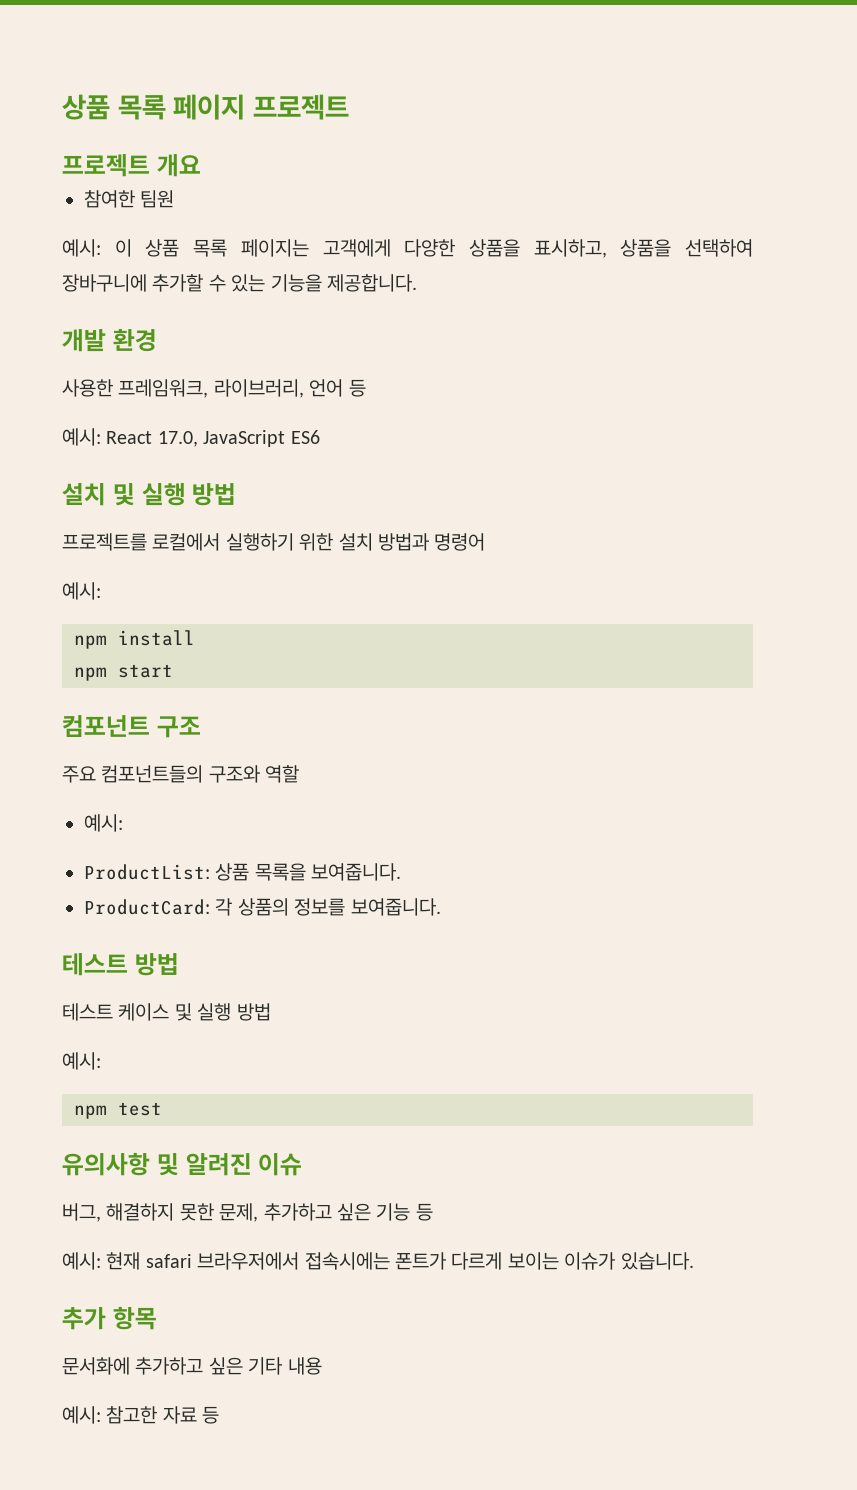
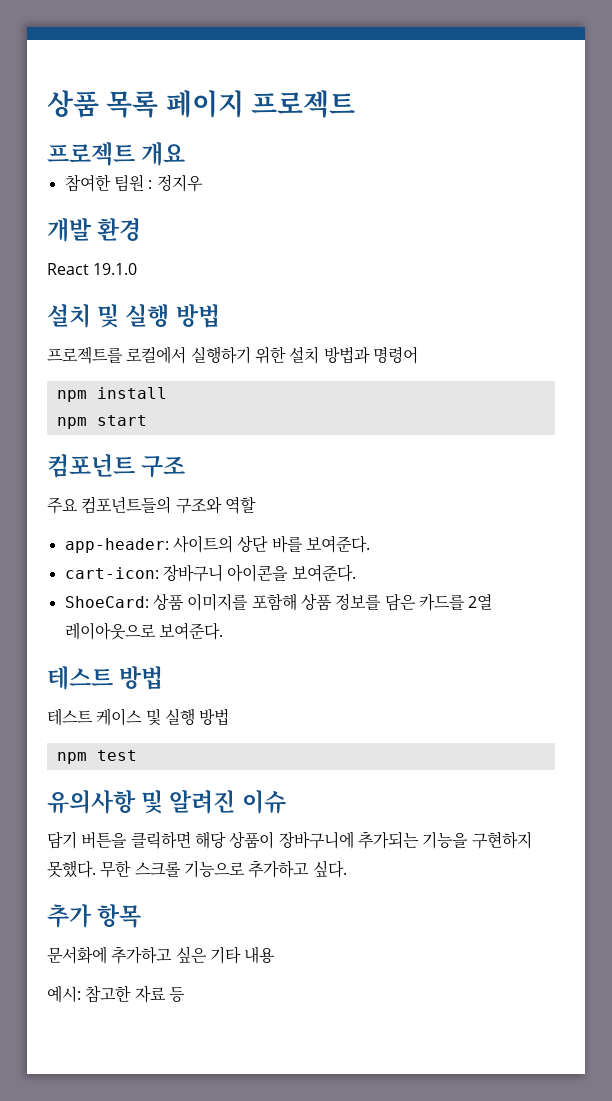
- 참여한 팀원
- 예시: 이 상품 목록 페이지는 고객에게 다양한 상품을 표시하고, 상품을 선택하여 장바구니에 추가할 수 있는 기능을 제공합니다.
+ 참여한 팀원 : 정지우
  개발 환경
- 사용한 프레임워크, 라이브러리, 언어 등
- 예시: React 17.0, JavaScript ES6
+ React 19.1.0
  프로젝트를 로컬에서 실행하기 위한 설치 방법과 명령어
- 예시:
  주요 컴포넌트들의 구조와 역할
- 예시:
- ProductList: 상품 목록을 보여줍니다.
- ProductCard: 각 상품의 정보를 보여줍니다.
+ app-header: 사이트의 상단 바를 보여준다.
+ cart-icon: 장바구니 아이콘을 보여준다.
+ ShoeCard: 상품 이미지를 포함해 상품 정보를 담은 카드를 2열 레이아웃으로 보여준다.
  테스트 케이스 및 실행 방법
- 예시:
- 버그, 해결하지 못한 문제, 추가하고 싶은 기능 등
- 예시: 현재 safari 브라우저에서 접속시에는 폰트가 다르게 보이는 이슈가 있습니다.
+ 담기 버튼을 클릭하면 해당 상품이 장바구니에 추가되는 기능을 구현하지 못했다. 무한 스크롤 기능으로 추가하고 싶다.

